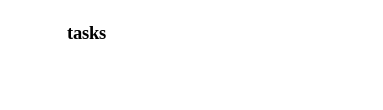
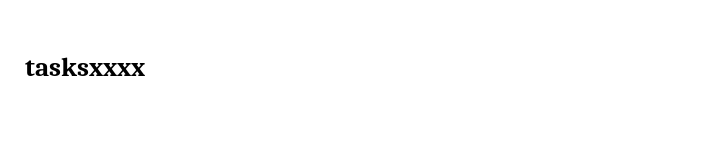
- tasks
+ tasksxxxx

